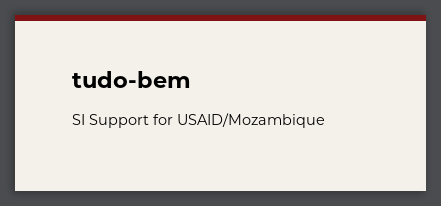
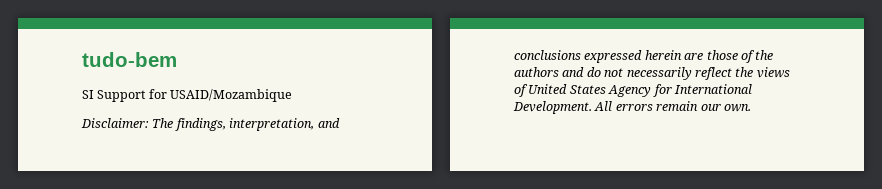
+ Disclaimer: The findings, interpretation, and conclusions expressed herein are those of the authors and do not necessarily reflect the views of United States Agency for International Development. All errors remain our own.

